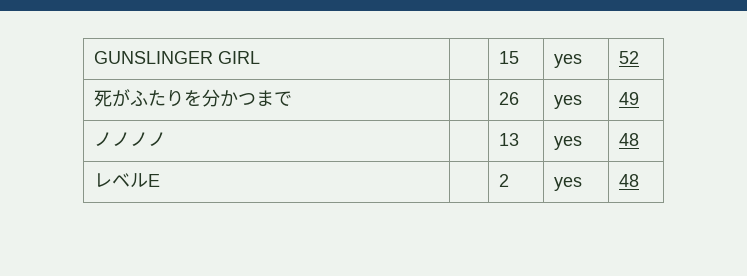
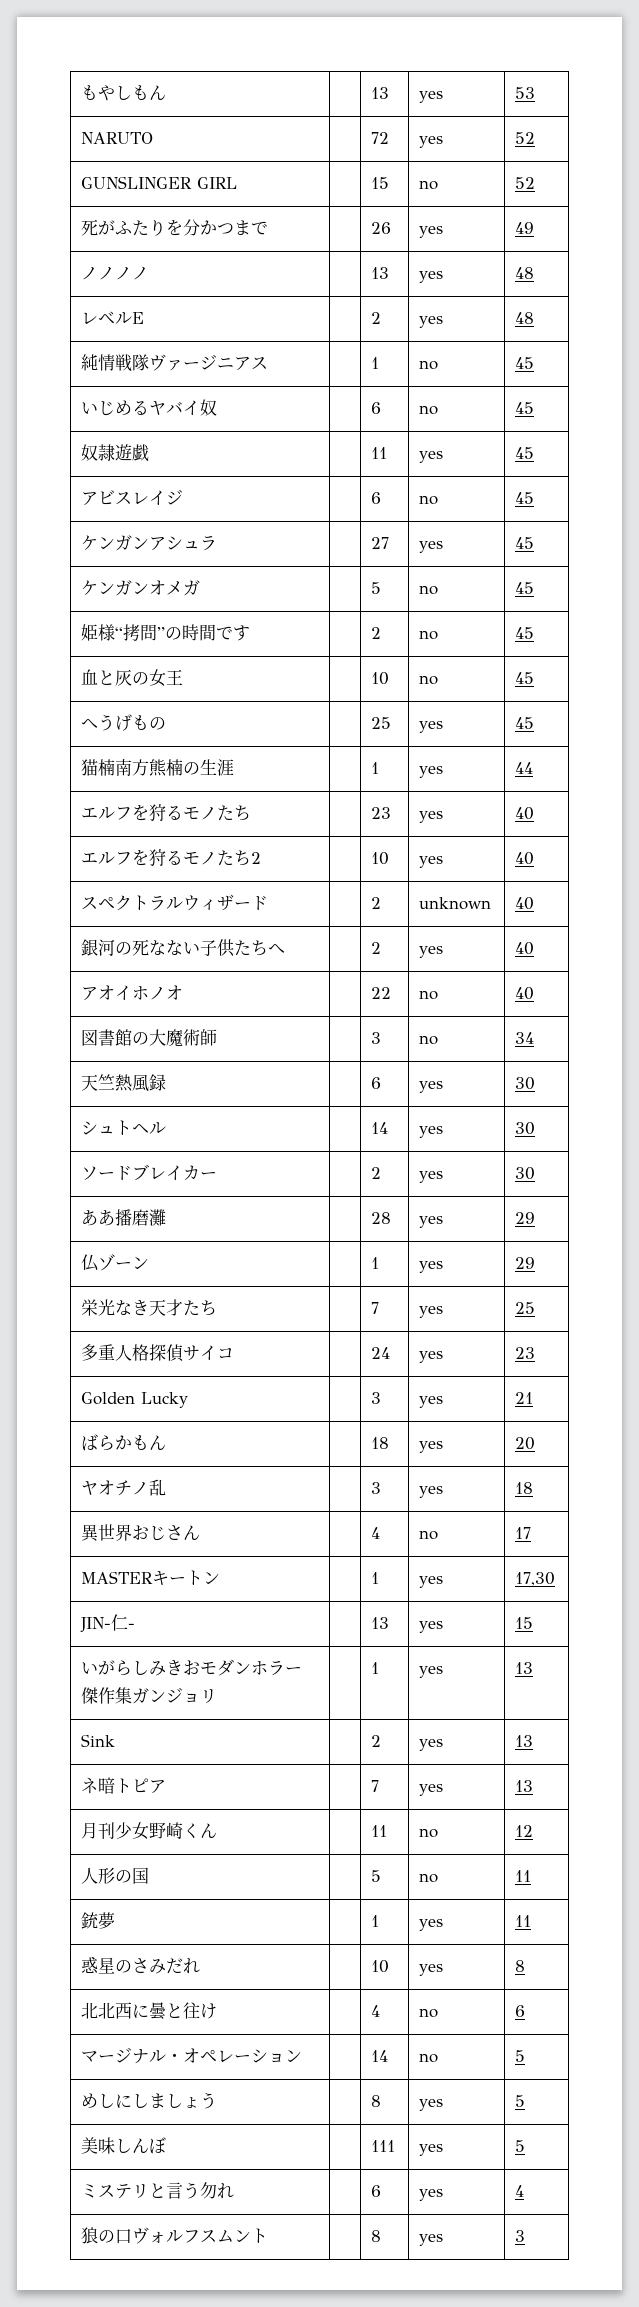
+ もやしもん | | 13 | yes | 53
+ NARUTO | | 72 | yes | 52
- GUNSLINGER GIRL | | 15 | yes | 52
+ GUNSLINGER GIRL | | 15 | no | 52
+ 純情戦隊ヴァージニアス | | 1 | no | 45
+ いじめるヤバイ奴 | | 6 | no | 45
+ 奴隷遊戯 | | 11 | yes | 45
+ アビスレイジ | | 6 | no | 45
+ ケンガンアシュラ | | 27 | yes | 45
+ ケンガンオメガ | | 5 | no | 45
+ 姫様“拷問”の時間です | | 2 | no | 45
+ 血と灰の女王 | | 10 | no | 45
+ へうげもの | | 25 | yes | 45
+ 猫楠南方熊楠の生涯 | | 1 | yes | 44
+ エルフを狩るモノたち | | 23 | yes | 40
+ エルフを狩るモノたち2 | | 10 | yes | 40
+ スペクトラルウィザード | | 2 | unknown | 40
+ 銀河の死なない子供たちへ | | 2 | yes | 40
+ アオイホノオ | | 22 | no | 40
+ 図書館の大魔術師 | | 3 | no | 34
+ 天竺熱風録 | | 6 | yes | 30
+ シュトヘル | | 14 | yes | 30
+ ソードブレイカー | | 2 | yes | 30
+ ああ播磨灘 | | 28 | yes | 29
+ 仏ゾーン | | 1 | yes | 29
+ 栄光なき天才たち | | 7 | yes | 25
+ 多重人格探偵サイコ | | 24 | yes | 23
+ Golden Lucky | | 3 | yes | 21
+ ばらかもん | | 18 | yes | 20
+ ヤオチノ乱 | | 3 | yes | 18
+ 異世界おじさん | | 4 | no | 17
+ MASTERキートン | | 1 | yes | 17,30
+ JIN-仁- | | 13 | yes | 15
+ いがらしみきおモダンホラー傑作集ガンジョリ | | 1 | yes | 13
+ Sink | | 2 | yes | 13
+ ネ暗トピア | | 7 | yes | 13
+ 月刊少女野崎くん | | 11 | no | 12
+ 人形の国 | | 5 | no | 11
+ 銃夢 | | 1 | yes | 11
+ 惑星のさみだれ | | 10 | yes | 8
+ 北北西に曇と往け | | 4 | no | 6
+ マージナル・オペレーション | | 14 | no | 5
+ めしにしましょう | | 8 | yes | 5
+ 美味しんぼ | | 111 | yes | 5
+ ミステリと言う勿れ | | 6 | yes | 4
+ 狼の口ヴォルフスムント | | 8 | yes | 3

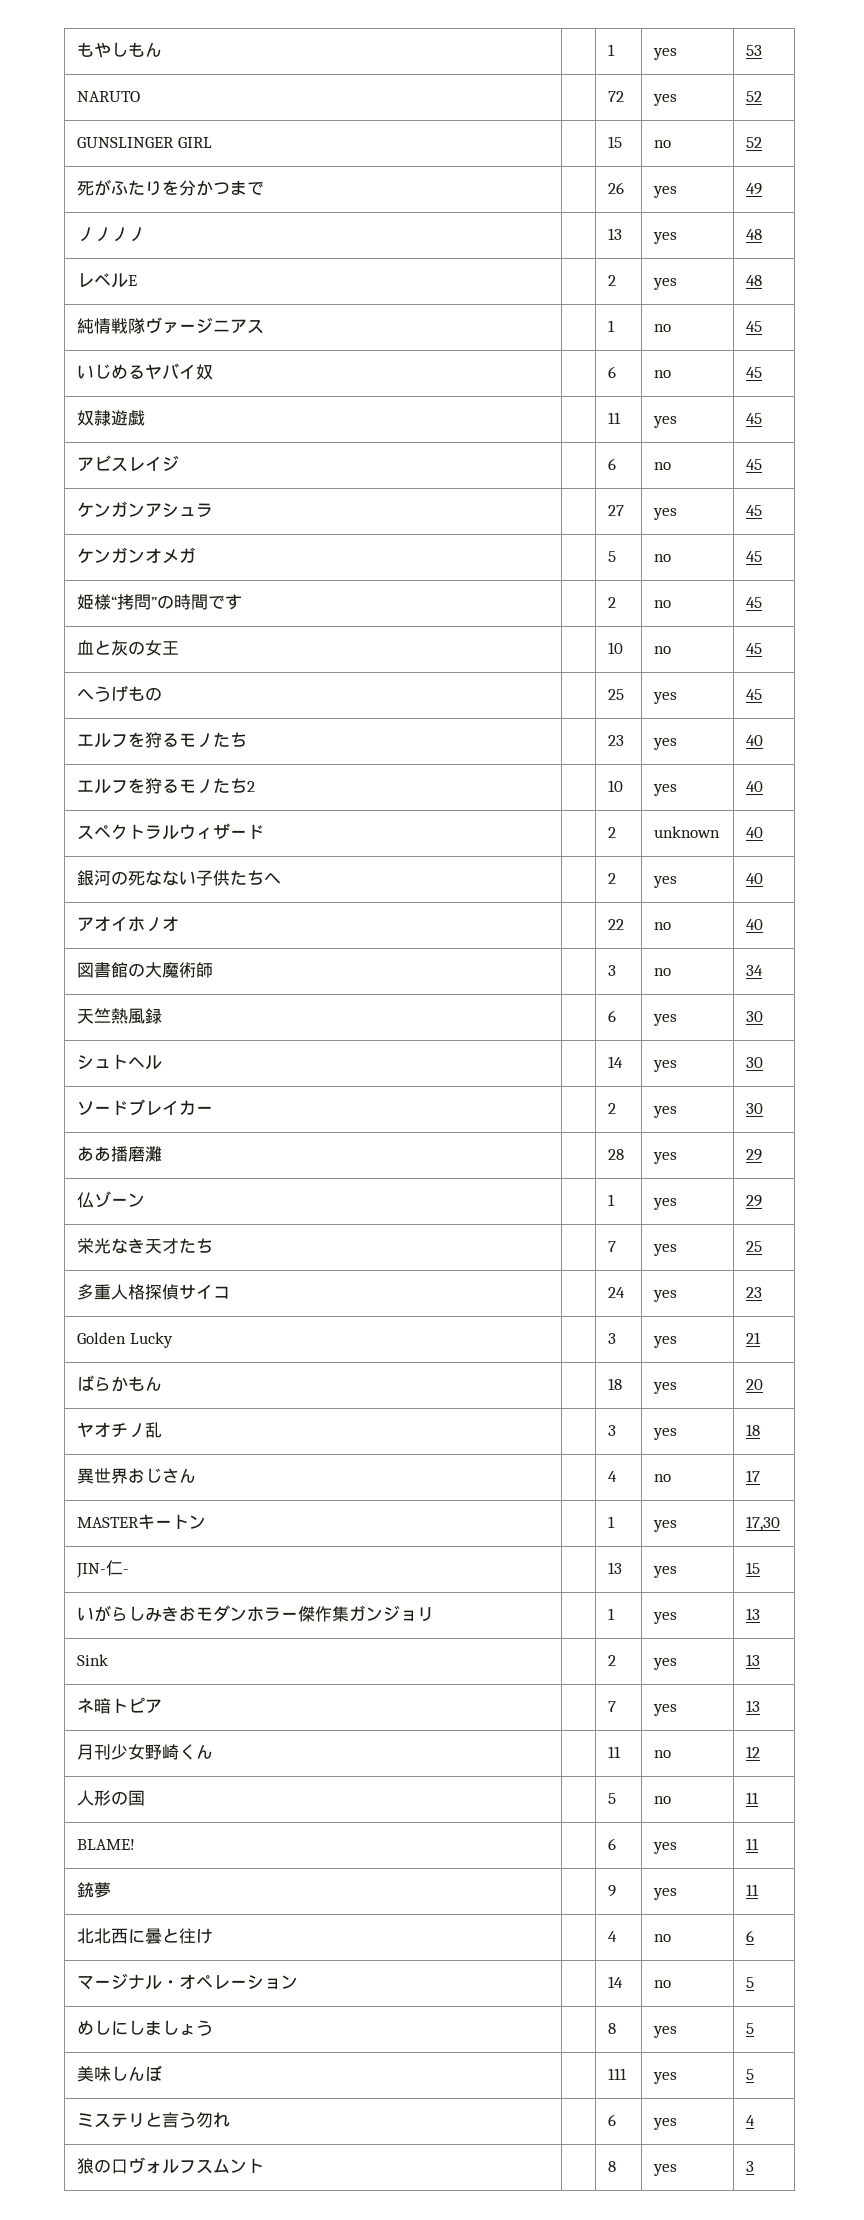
- もやしもん | | 13 | yes | 53
+ もやしもん | | 1 | yes | 53
- 猫楠南方熊楠の生涯 | | 1 | yes | 44
- 銃夢 | | 1 | yes | 11
- 惑星のさみだれ | | 10 | yes | 8
+ BLAME! | | 6 | yes | 11
+ 銃夢 | | 9 | yes | 11

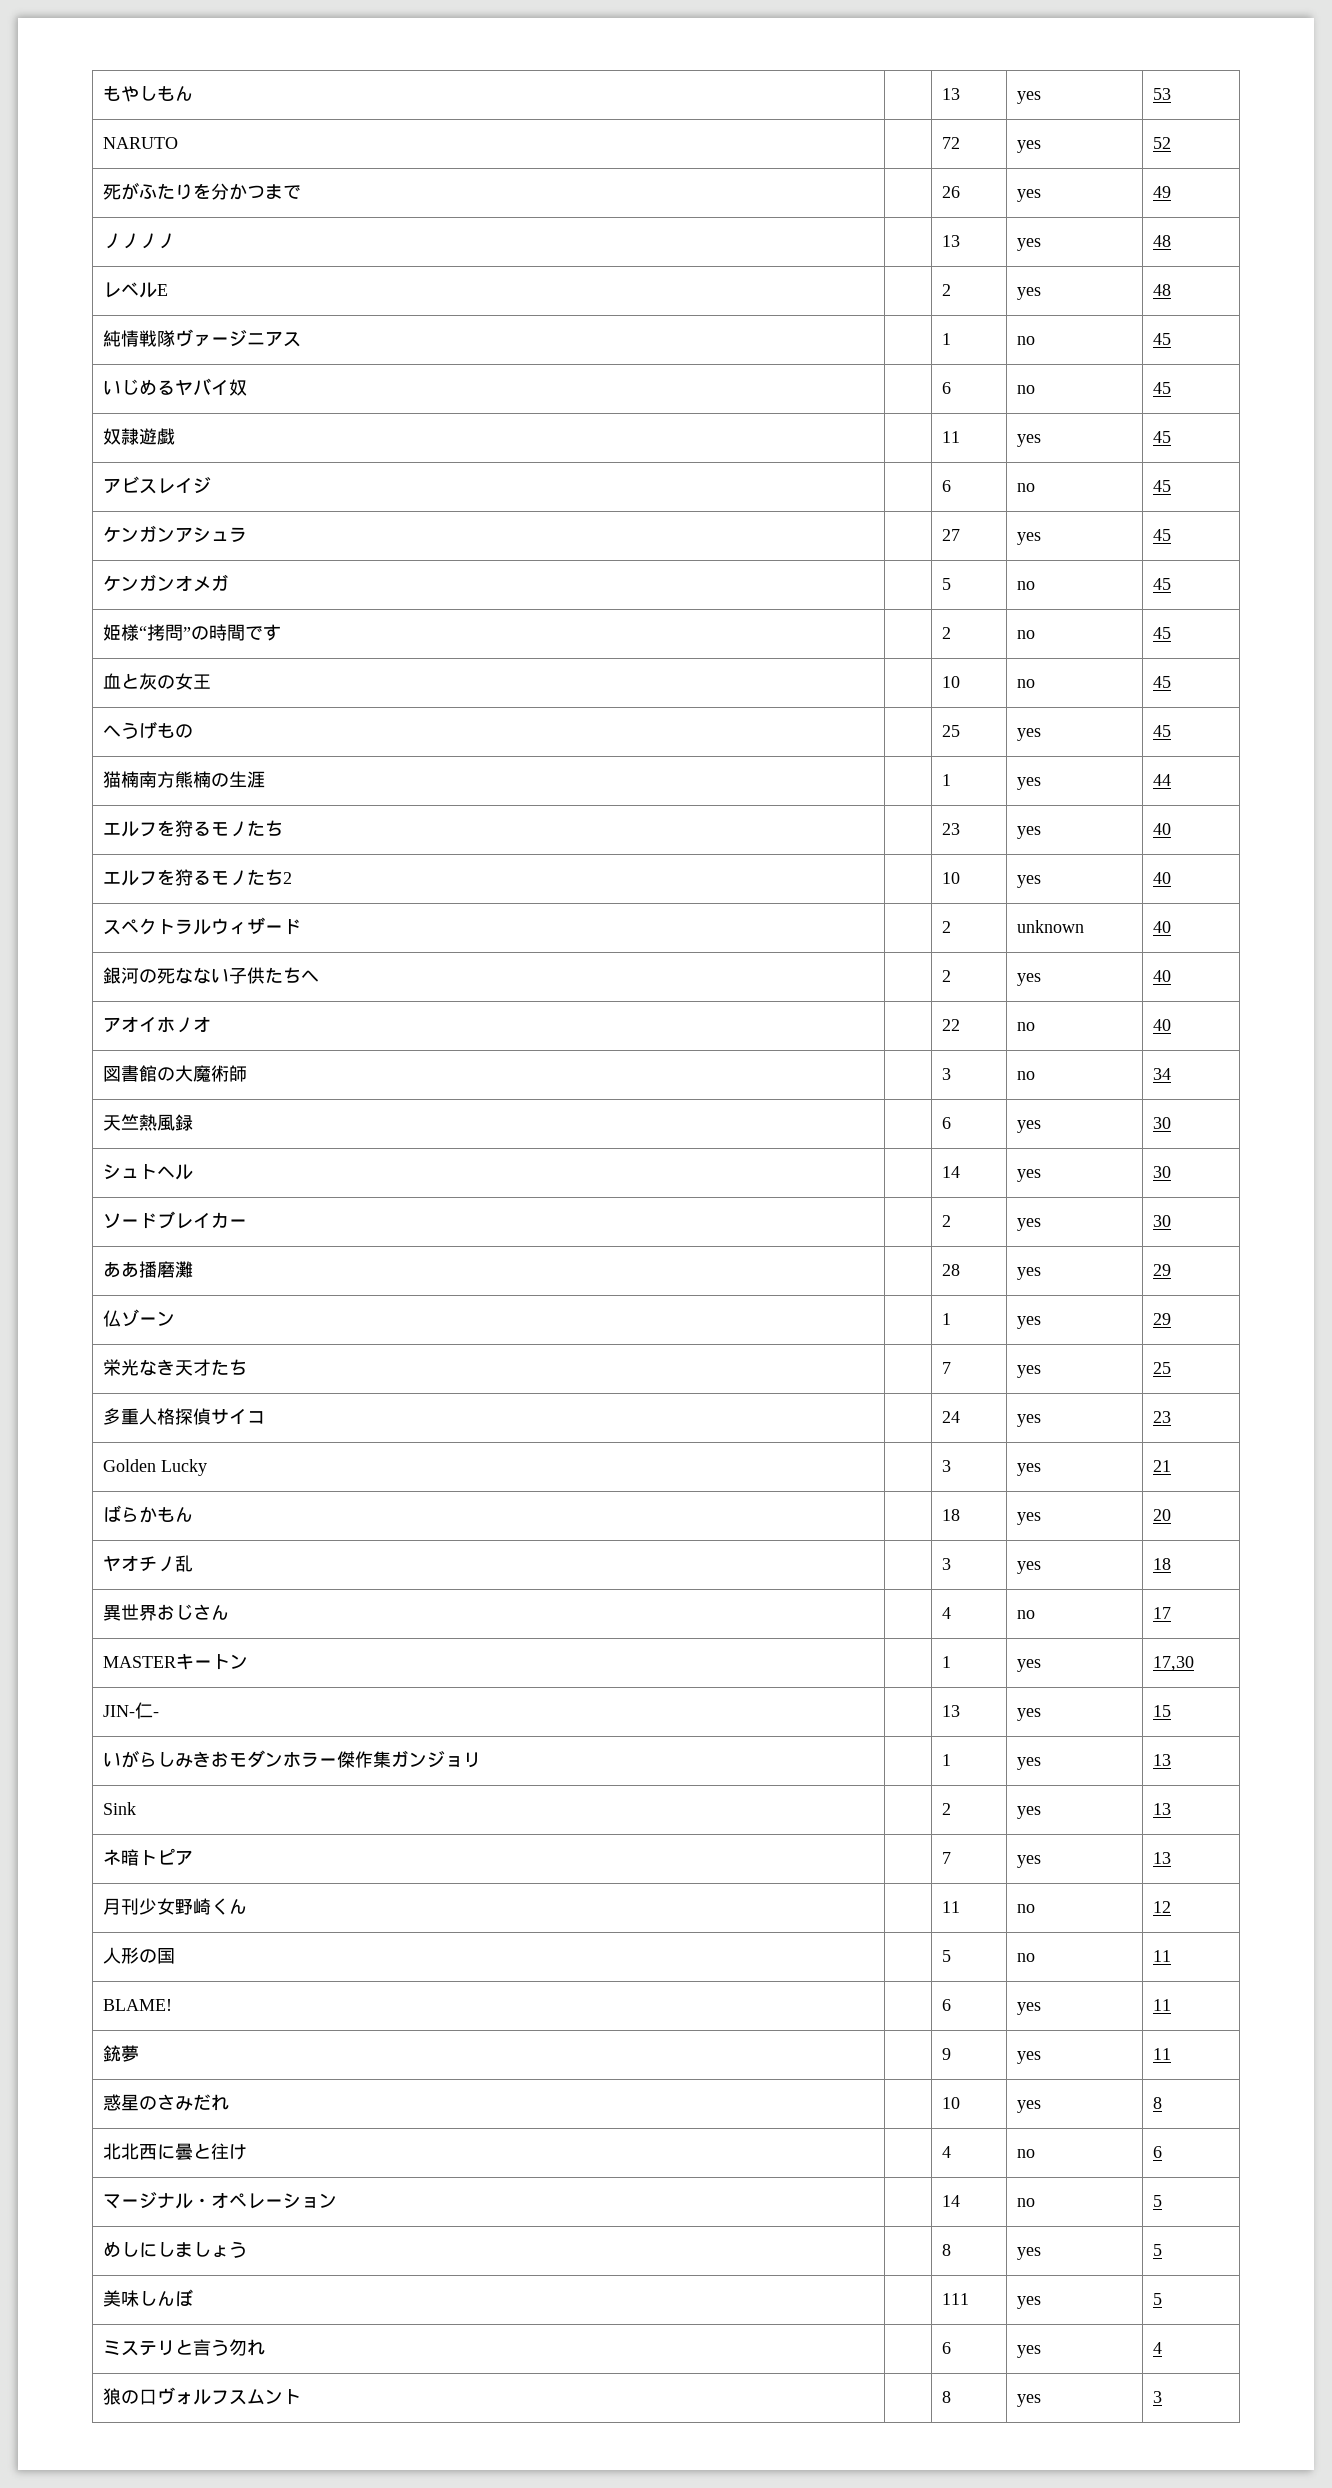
- もやしもん | | 1 | yes | 53
+ もやしもん | | 13 | yes | 53
- GUNSLINGER GIRL | | 15 | no | 52
+ 猫楠南方熊楠の生涯 | | 1 | yes | 44
+ 惑星のさみだれ | | 10 | yes | 8

